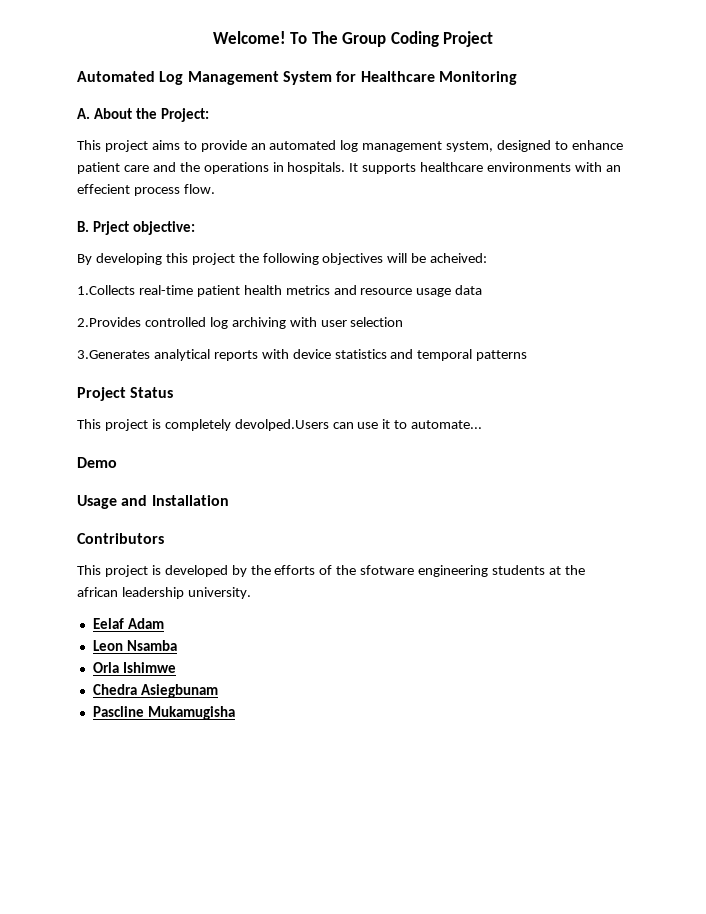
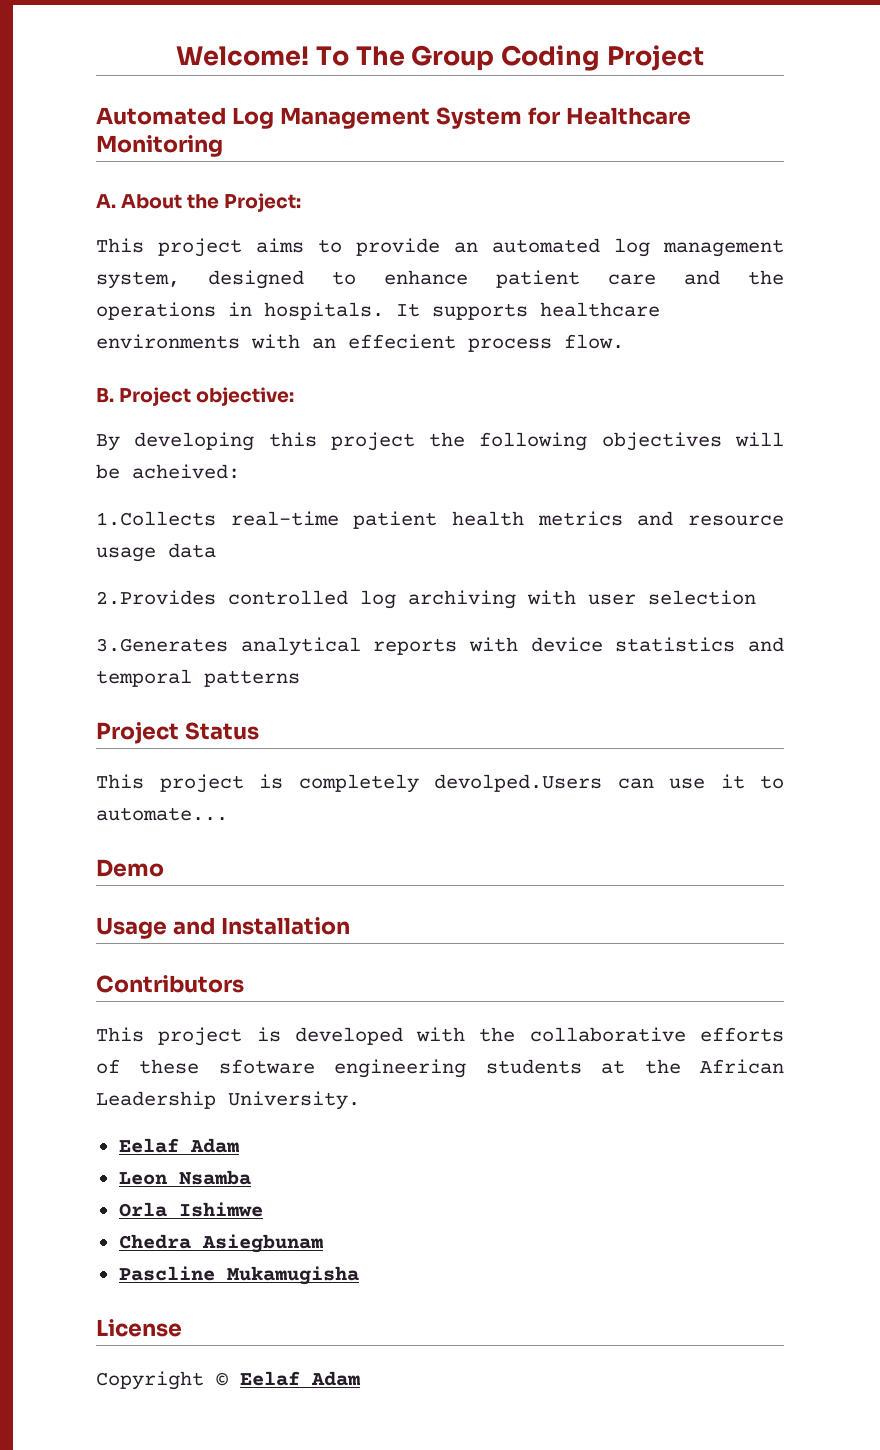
- B. Prject objective:
+ B. Project objective:
- This project is developed by the efforts of the sfotware engineering students at the african leadership university.
+ This project is developed with the collaborative efforts of these sfotware engineering students at the African Leadership University.
+ License
+ Copyright © Eelaf Adam

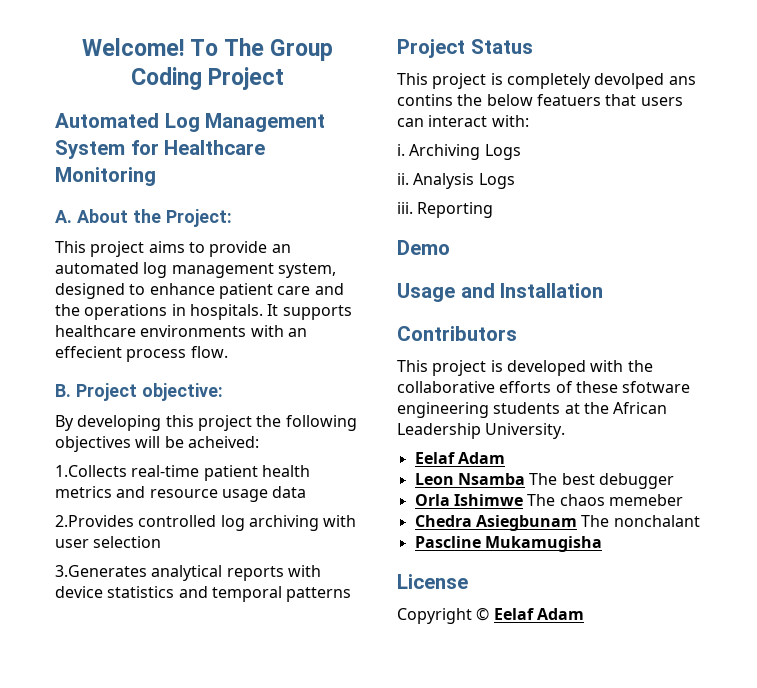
- This project is completely devolped.Users can use it to automate...
+ This project is completely devolped ans contins the below featuers that users can interact with:
+ i. Archiving Logs
+ ii. Analysis Logs
+ iii. Reporting
- Leon Nsamba
+ Leon Nsamba The best debugger
- Orla Ishimwe
+ Orla Ishimwe The chaos memeber
- Chedra Asiegbunam
+ Chedra Asiegbunam The nonchalant

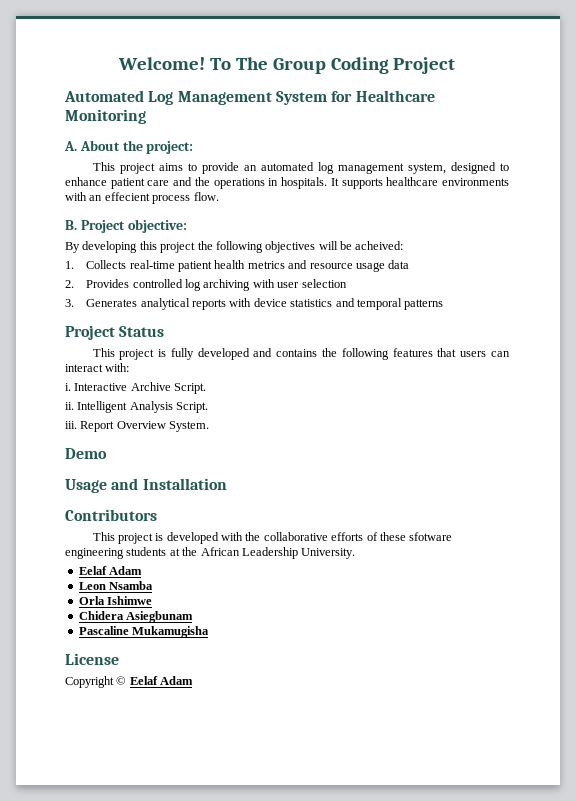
- A. About the Project:
+ A. About the project:
- 1.Collects real-time patient health metrics and resource usage data
+ 1. Collects real-time patient health metrics and resource usage data
- 2.Provides controlled log archiving with user selection
+ 2. Provides controlled log archiving with user selection
- 3.Generates analytical reports with device statistics and temporal patterns
+ 3. Generates analytical reports with device statistics and temporal patterns
- This project is completely devolped ans contins the below featuers that users can interact with:
+ This project is fully developed and contains the following features that users can interact with:
- Archiving Logs
- ii. Analysis Logs
- iii. Reporting
+ Interactive Archive Script.
+ ii. Intelligent Analysis Script.
+ iii. Report Overview System.
- Leon Nsamba The best debugger
+ Leon Nsamba
- Orla Ishimwe The chaos memeber
- Chedra Asiegbunam The nonchalant
- Pascline Mukamugisha
+ Orla Ishimwe
+ Chidera Asiegbunam
+ Pascaline Mukamugisha

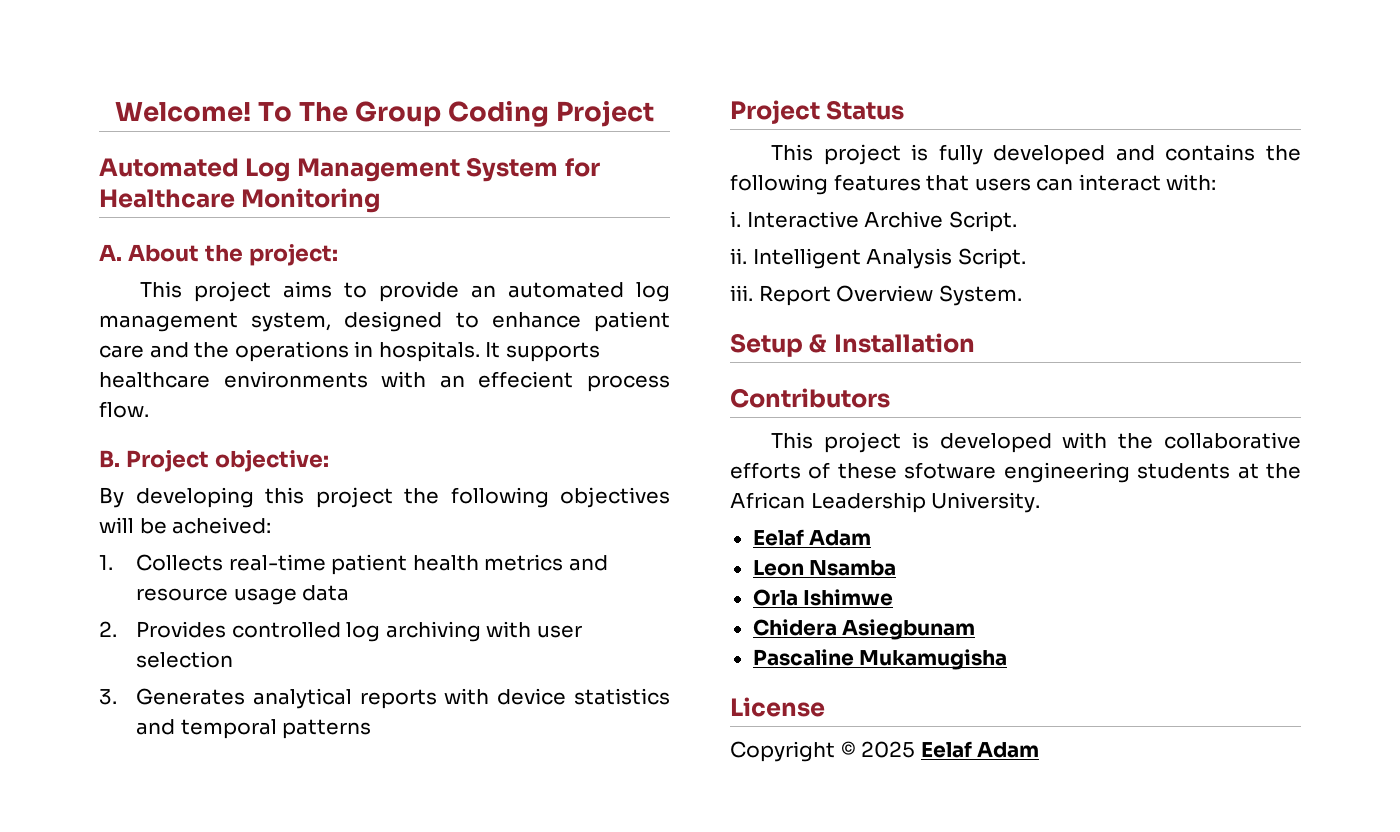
- Demo
- Usage and Installation
+ Setup & Installation
- Copyright © Eelaf Adam
+ Copyright © 2025 Eelaf Adam

